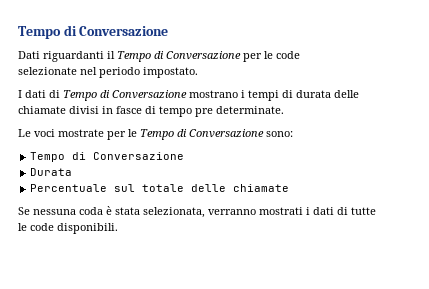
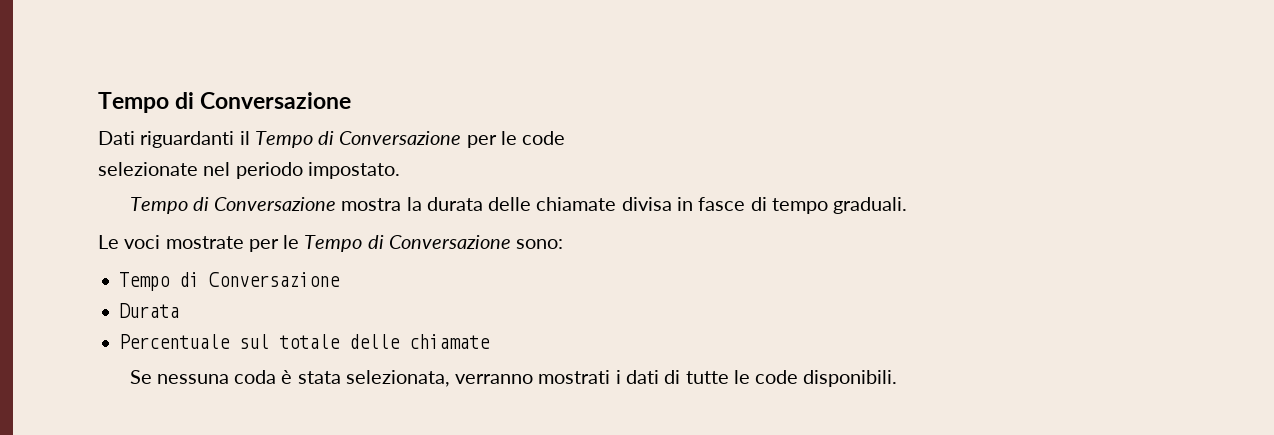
- I dati di Tempo di Conversazione mostrano i tempi di durata delle chiamate divisi in fasce di tempo pre determinate.
+ Tempo di Conversazione mostra la durata delle chiamate divisa in fasce di tempo graduali.

